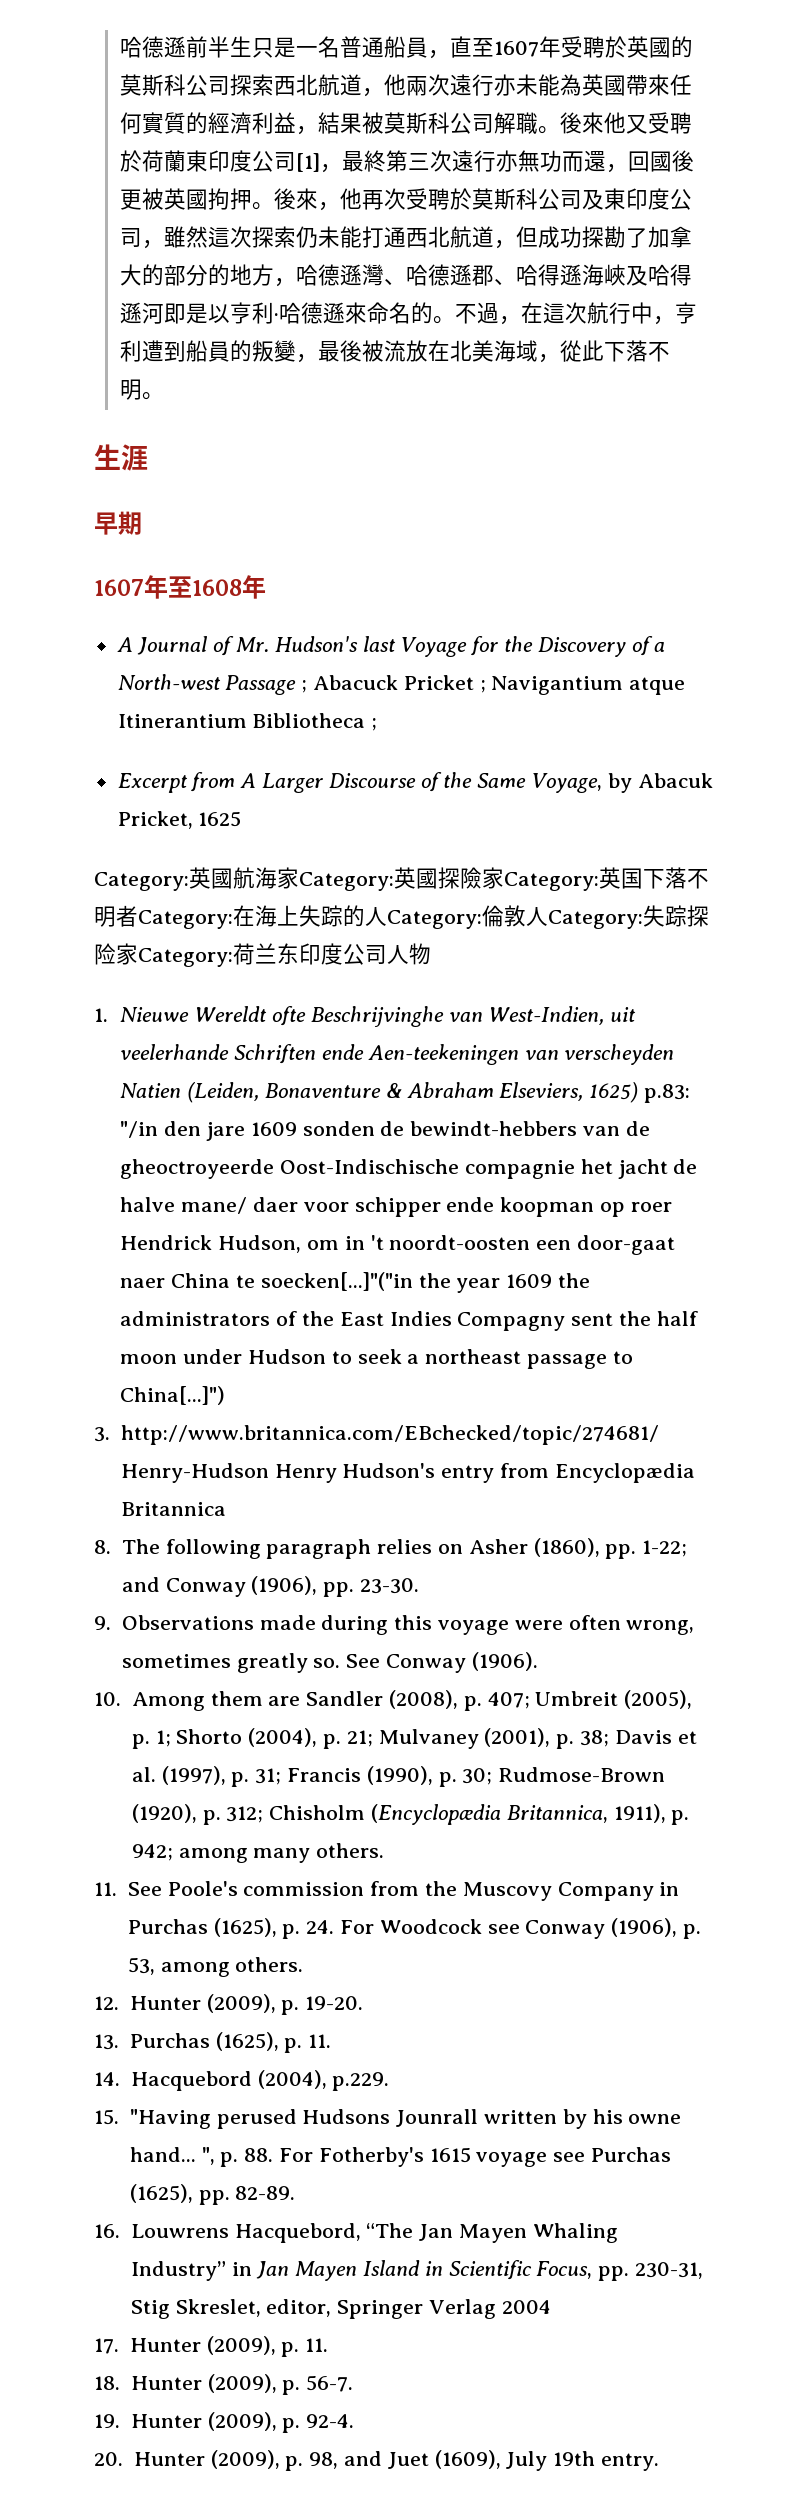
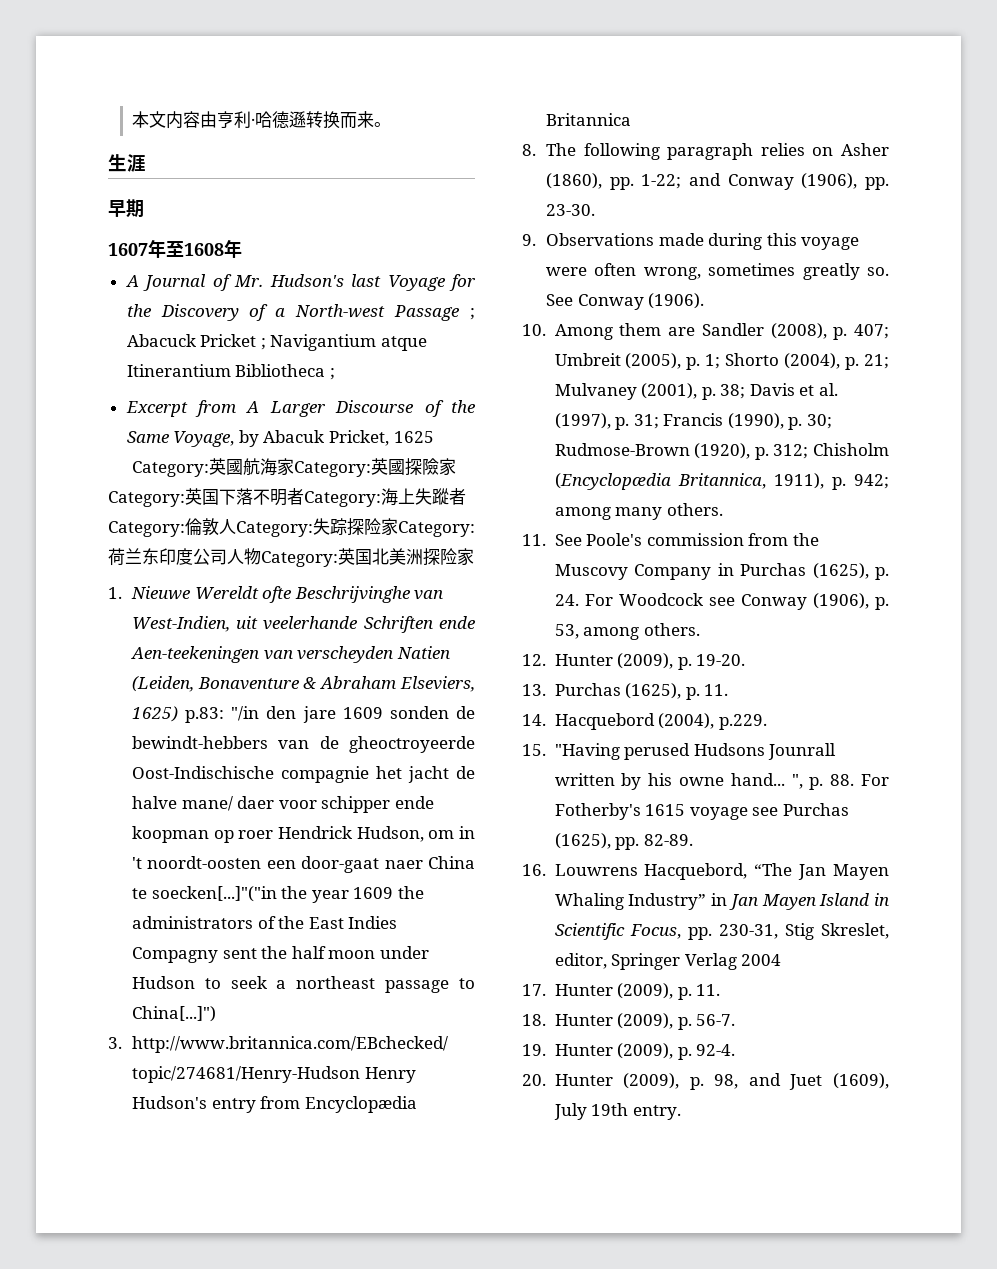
- 哈德遜前半生只是一名普通船員，直至1607年受聘於英國的莫斯科公司探索西北航道，他兩次遠行亦未能為英國帶來任何實質的經濟利益，結果被莫斯科公司解職。後來他又受聘於荷蘭東印度公司[1]，最終第三次遠行亦無功而還，回國後更被英國拘押。後來，他再次受聘於莫斯科公司及東印度公司，雖然這次探索仍未能打通西北航道，但成功探勘了加拿大的部分的地方，哈德遜灣、哈德遜郡、哈得遜海峽及哈得遜河即是以亨利·哈德遜來命名的。不過，在這次航行中，亨利遭到船員的叛變，最後被流放在北美海域，從此下落不明。
+ 本文内容由亨利·哈德遜转换而来。
- Category:英國航海家Category:英國探險家Category:英国下落不明者Category:在海上失踪的人Category:倫敦人Category:失踪探险家Category:荷兰东印度公司人物
+ Category:英國航海家Category:英國探險家Category:英国下落不明者Category:海上失蹤者Category:倫敦人Category:失踪探险家Category:荷兰东印度公司人物Category:英国北美洲探险家

